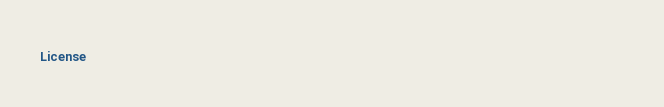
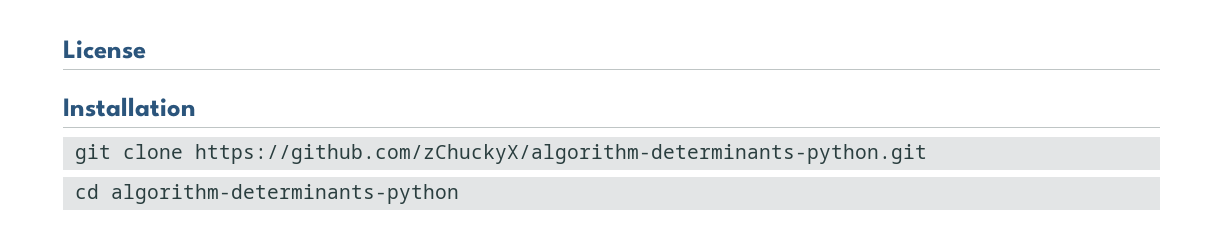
+ Installation
+ git clone https://github.com/zChuckyX/algorithm-determinants-python.git
+ cd algorithm-determinants-python

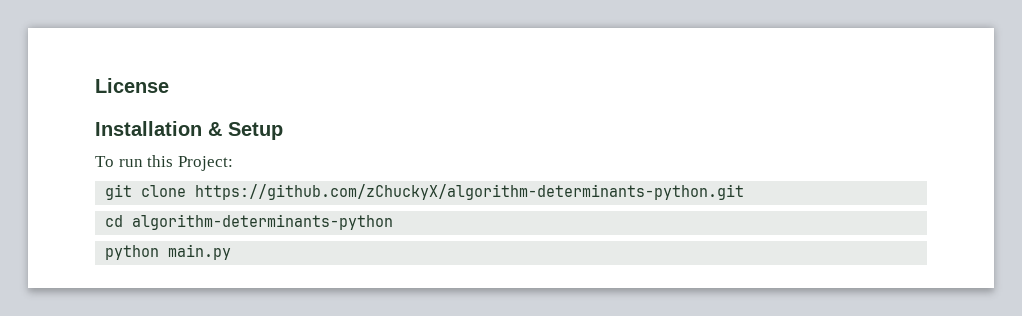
- Installation
+ Installation & Setup
+ To run this Project:
+ python main.py

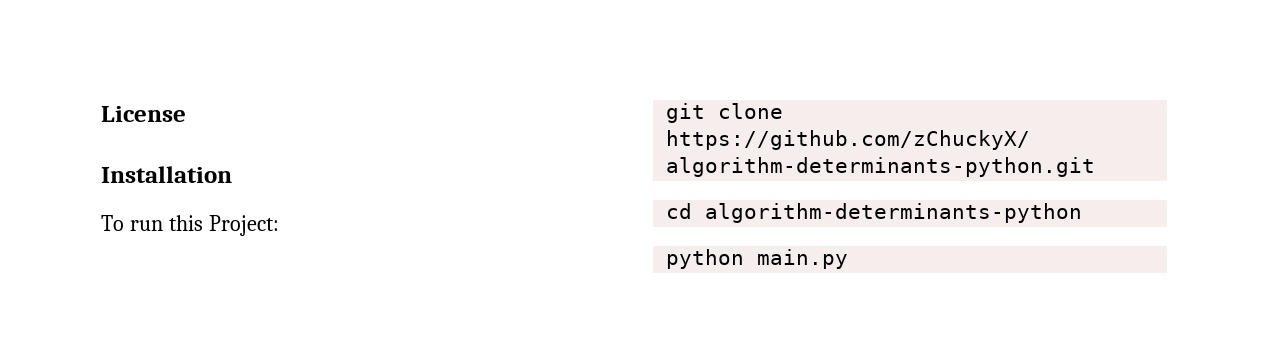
- Installation & Setup
+ Installation

